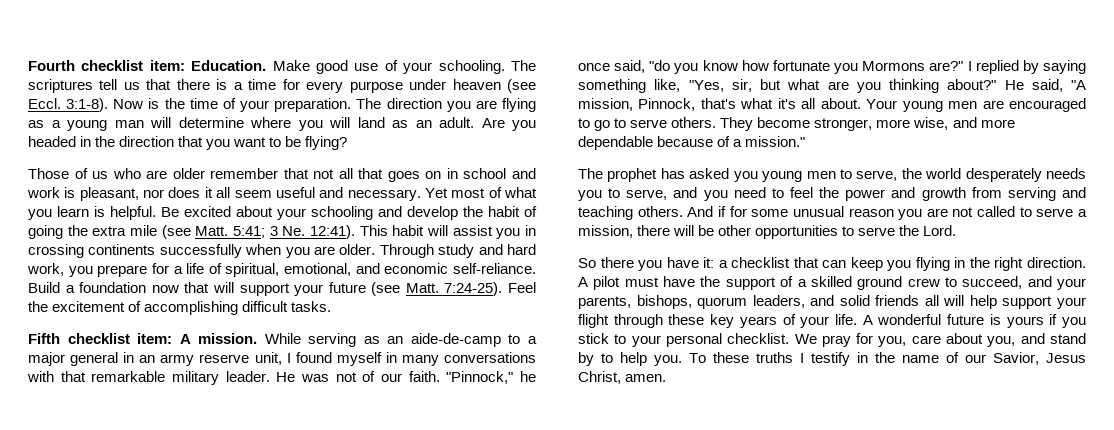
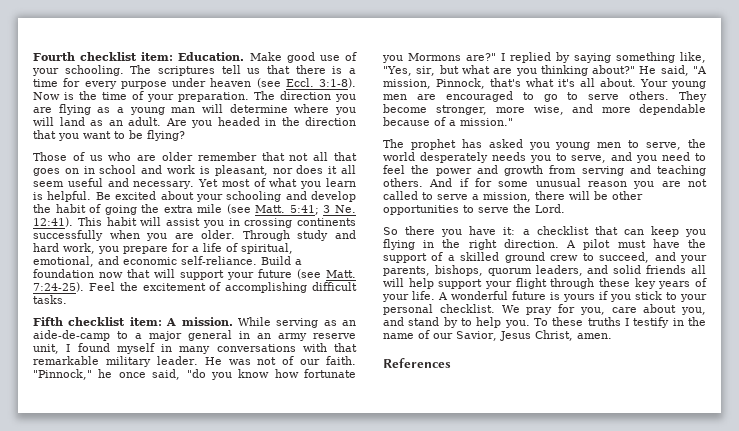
+ References

